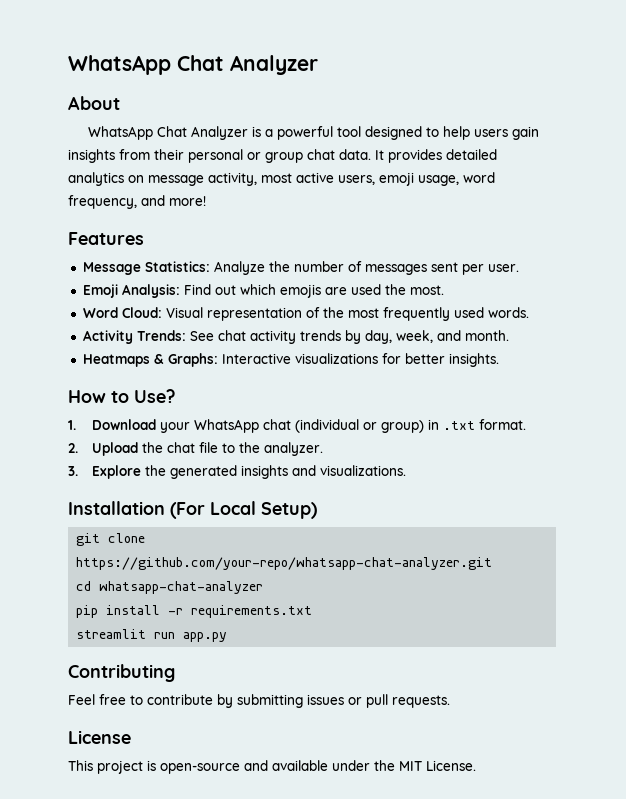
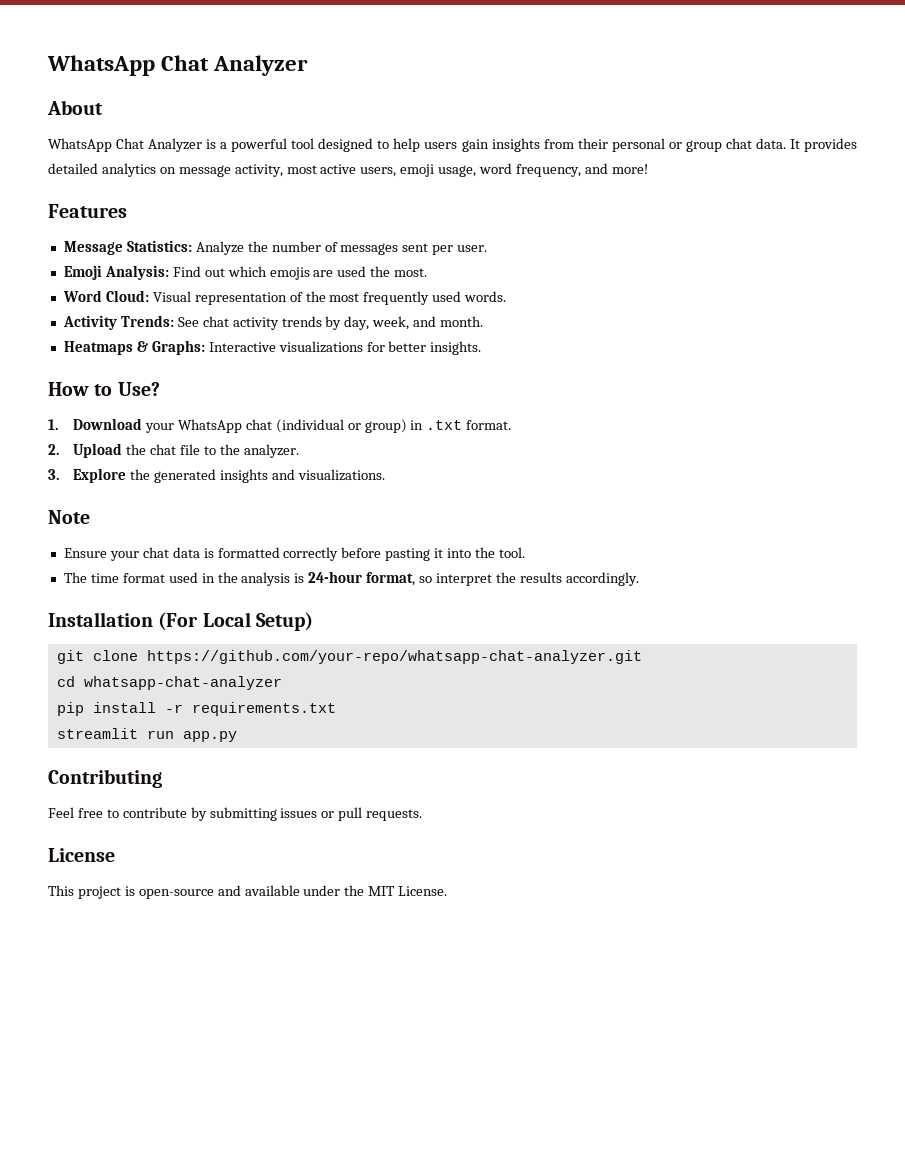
+ Note
+ Ensure your chat data is formatted correctly before pasting it into the tool.
+ The time format used in the analysis is 24-hour format, so interpret the results accordingly.

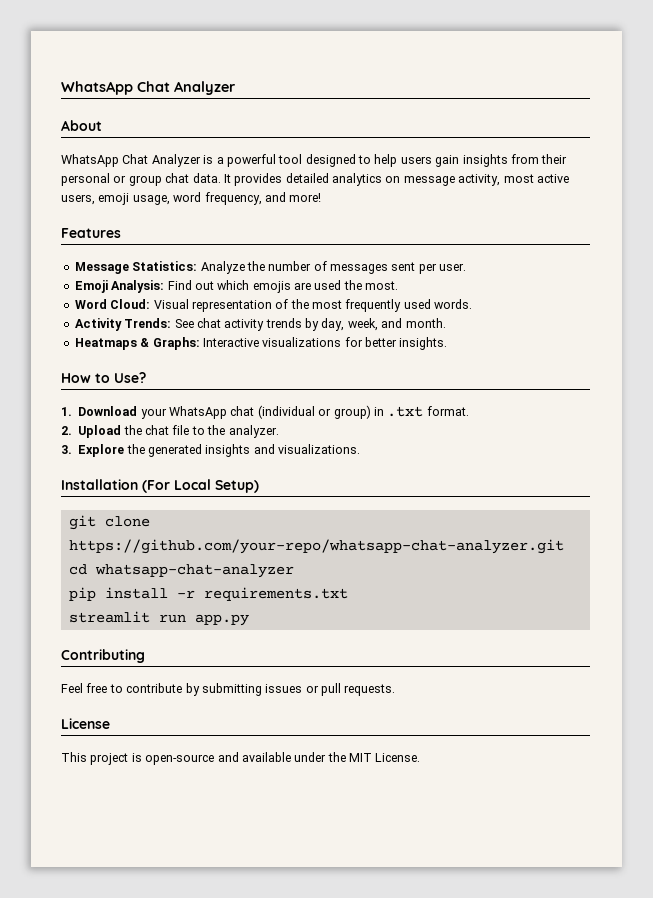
- Note
- Ensure your chat data is formatted correctly before pasting it into the tool.
- The time format used in the analysis is 24-hour format, so interpret the results accordingly.

